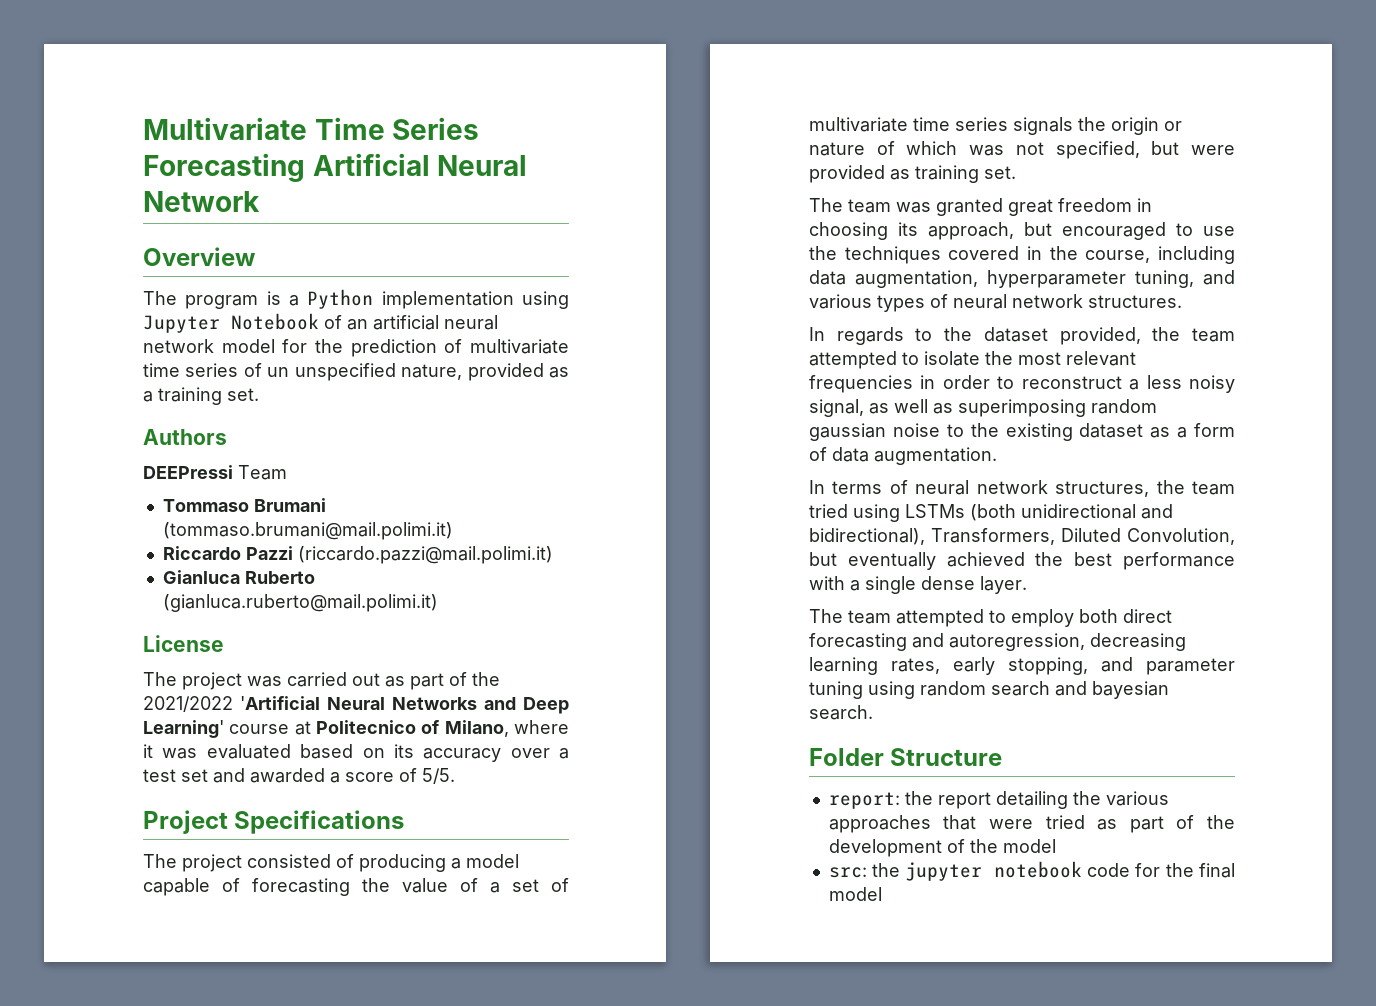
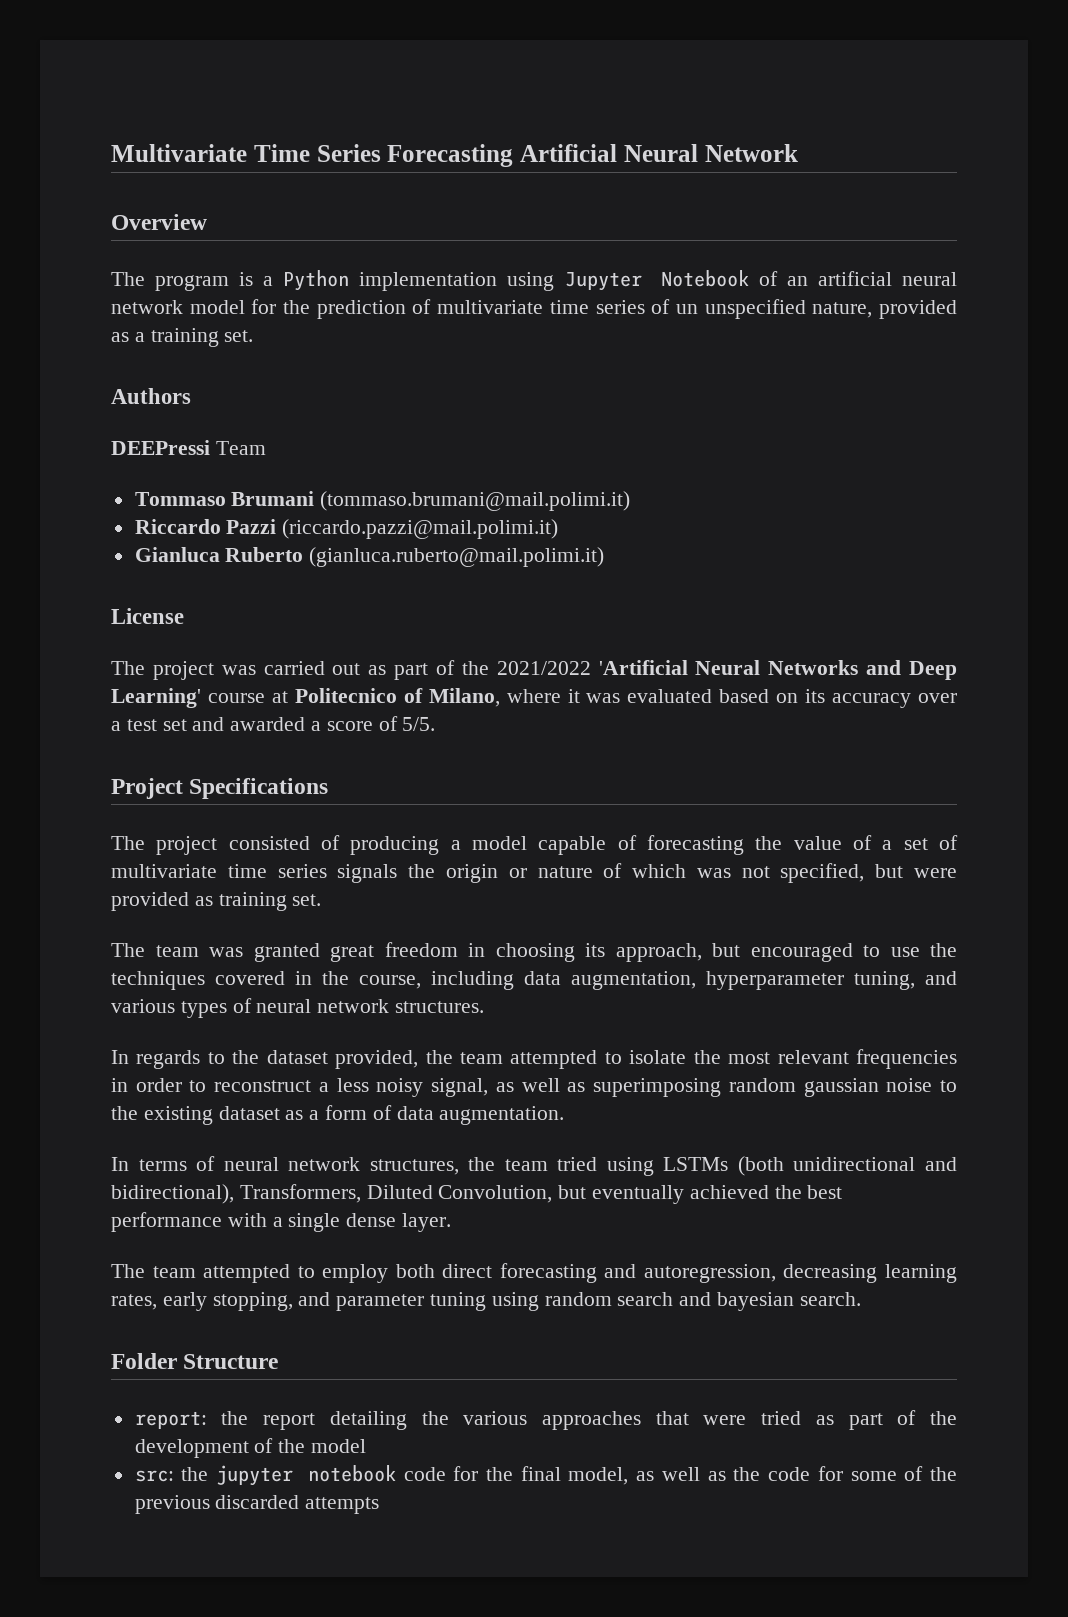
- src: the jupyter notebook code for the final model
+ src: the jupyter notebook code for the final model, as well as the code for some of the previous discarded attempts

